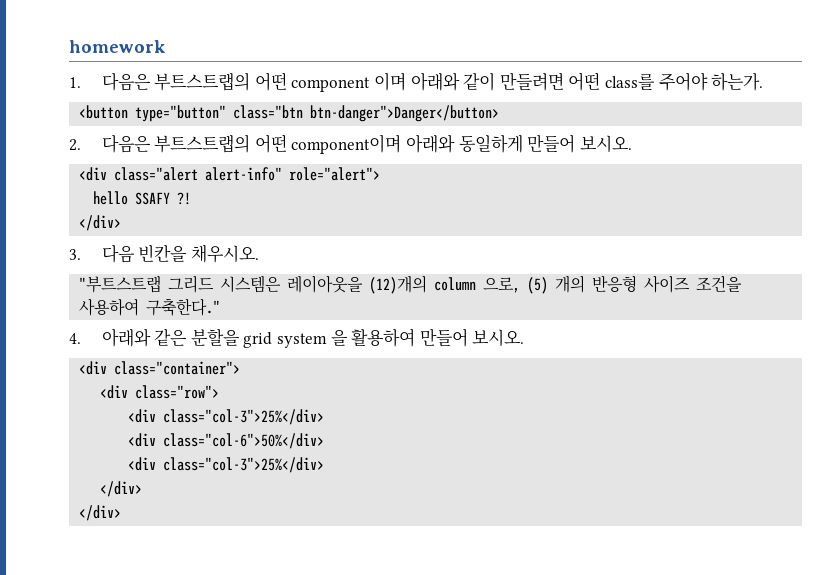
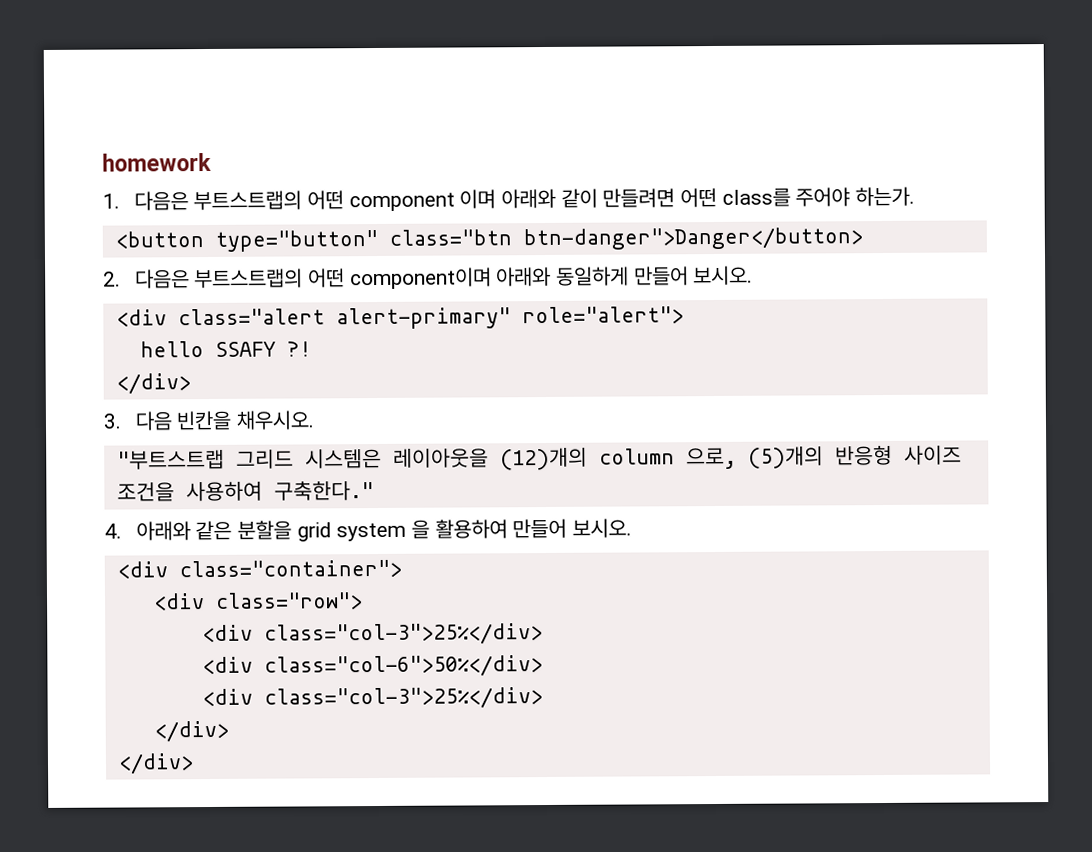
- <div class="alert alert-info" role="alert">
+ <div class="alert alert-primary" role="alert">
- "부트스트랩 그리드 시스템은 레이아웃을 (12)개의 column 으로, (5) 개의 반응형 사이즈 조건을 사용하여 구축한다."
+ "부트스트랩 그리드 시스템은 레이아웃을 (12)개의 column 으로, (5)개의 반응형 사이즈 조건을 사용하여 구축한다."

